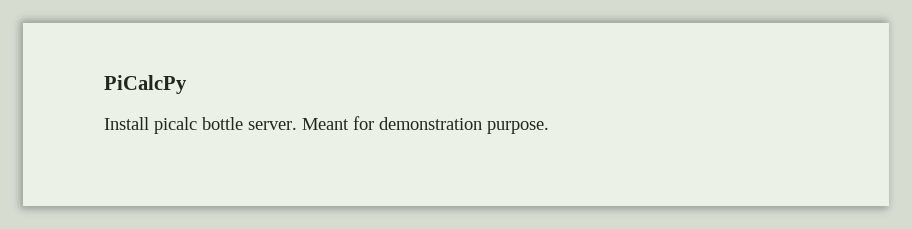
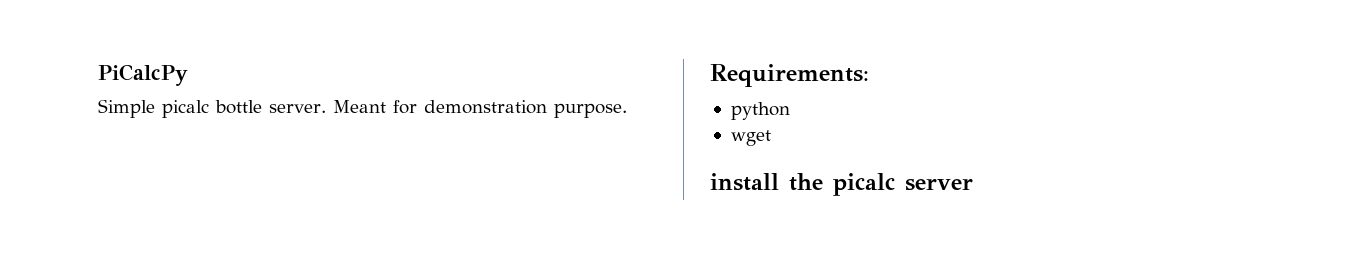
- Install picalc bottle server.
+ Simple picalc bottle server.
+ Requirements:
+ python
+ wget
+ install the picalc server

